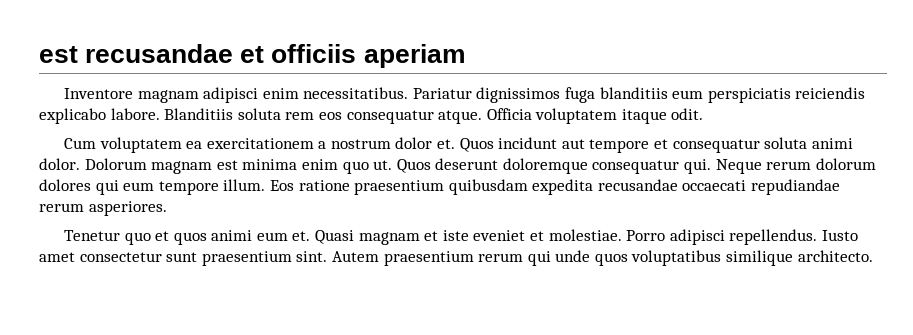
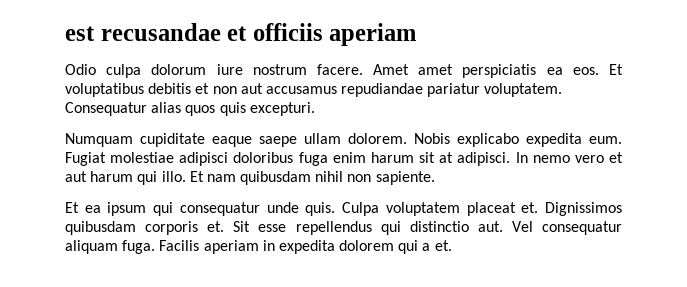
- Inventore magnam adipisci enim necessitatibus. Pariatur dignissimos fuga blanditiis eum perspiciatis reiciendis explicabo labore. Blanditiis soluta rem eos consequatur atque. Officia voluptatem itaque odit.
- Cum voluptatem ea exercitationem a nostrum dolor et. Quos incidunt aut tempore et consequatur soluta animi dolor. Dolorum magnam est minima enim quo ut. Quos deserunt doloremque consequatur qui. Neque rerum dolorum dolores qui eum tempore illum. Eos ratione praesentium quibusdam expedita recusandae occaecati repudiandae rerum asperiores.
- Tenetur quo et quos animi eum et. Quasi magnam et iste eveniet et molestiae. Porro adipisci repellendus. Iusto amet consectetur sunt praesentium sint. Autem praesentium rerum qui unde quos voluptatibus similique architecto.
+ Odio culpa dolorum iure nostrum facere. Amet amet perspiciatis ea eos. Et voluptatibus debitis et non aut accusamus repudiandae pariatur voluptatem. Consequatur alias quos quis excepturi.
+ Numquam cupiditate eaque saepe ullam dolorem. Nobis explicabo expedita eum. Fugiat molestiae adipisci doloribus fuga enim harum sit at adipisci. In nemo vero et aut harum qui illo. Et nam quibusdam nihil non sapiente.
+ Et ea ipsum qui consequatur unde quis. Culpa voluptatem placeat et. Dignissimos quibusdam corporis et. Sit esse repellendus qui distinctio aut. Vel consequatur aliquam fuga. Facilis aperiam in expedita dolorem qui a et.

